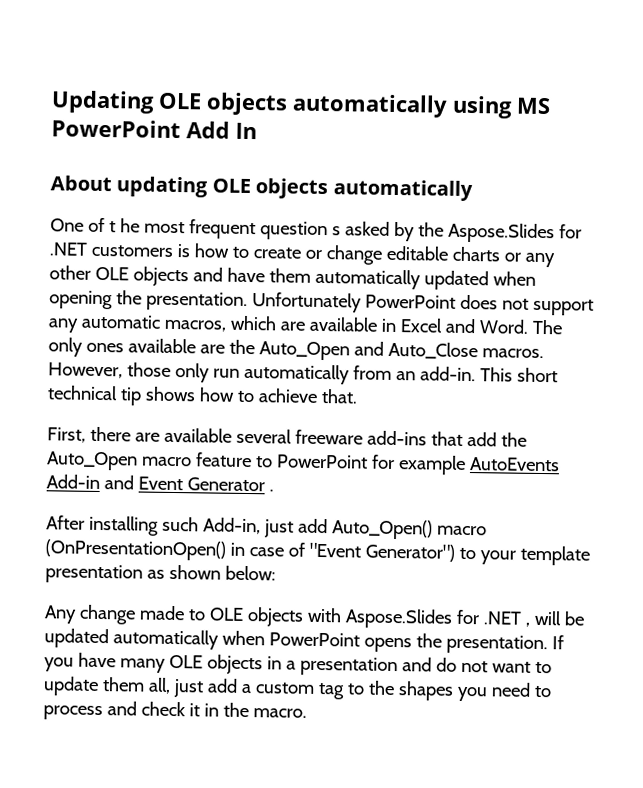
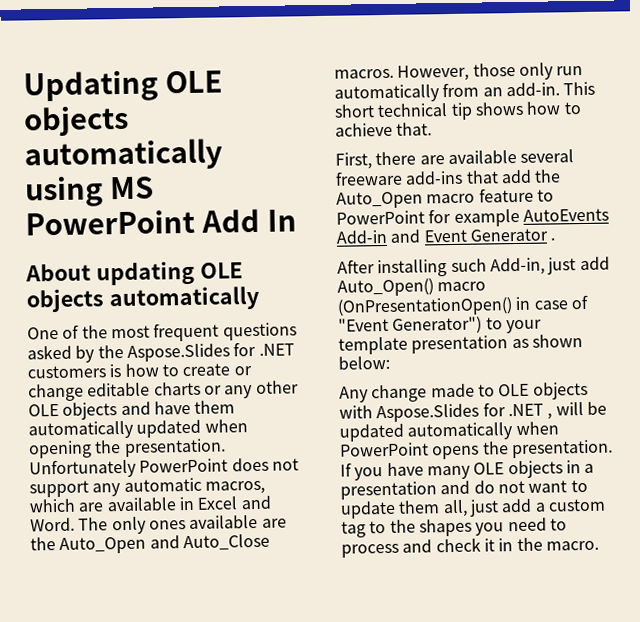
- One of t he most frequent question s asked by the Aspose.Slides for .NET customers is how to create or change editable charts or any other OLE objects and have them automatically updated when opening the presentation.
+ One of the most frequent questions asked by the Aspose.Slides for .NET customers is how to create or change editable charts or any other OLE objects and have them automatically updated when opening the presentation.

